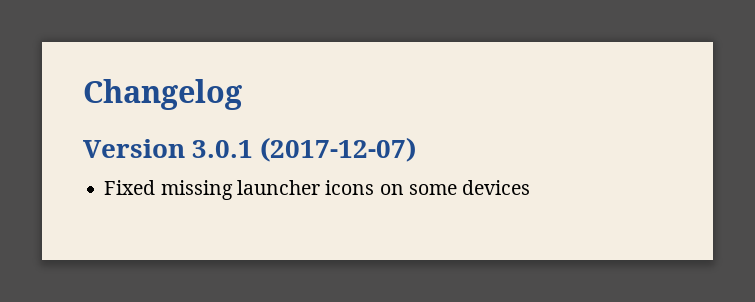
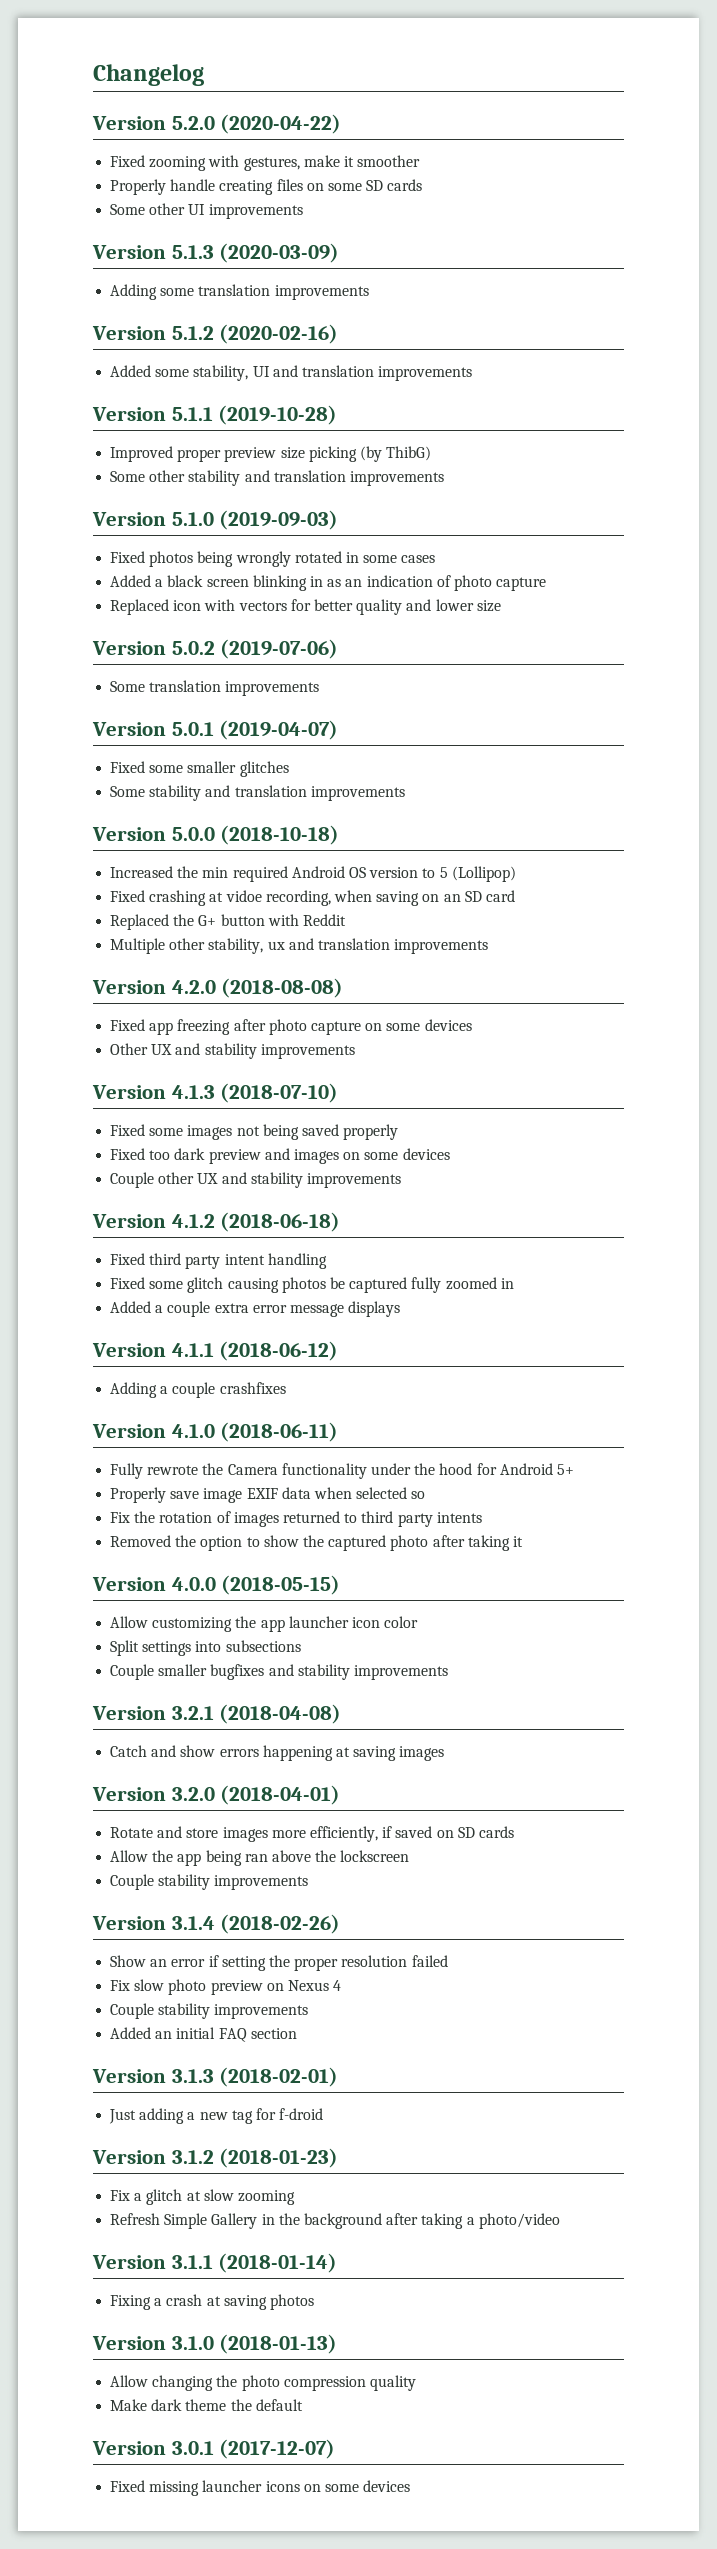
+ Version 5.2.0 (2020-04-22)
+ Fixed zooming with gestures, make it smoother
+ Properly handle creating files on some SD cards
+ Some other UI improvements
+ Version 5.1.3 (2020-03-09)
+ Adding some translation improvements
+ Version 5.1.2 (2020-02-16)
+ Added some stability, UI and translation improvements
+ Version 5.1.1 (2019-10-28)
+ Improved proper preview size picking (by ThibG)
+ Some other stability and translation improvements
+ Version 5.1.0 (2019-09-03)
+ Fixed photos being wrongly rotated in some cases
+ Added a black screen blinking in as an indication of photo capture
+ Replaced icon with vectors for better quality and lower size
+ Version 5.0.2 (2019-07-06)
+ Some translation improvements
+ Version 5.0.1 (2019-04-07)
+ Fixed some smaller glitches
+ Some stability and translation improvements
+ Version 5.0.0 (2018-10-18)
+ Increased the min required Android OS version to 5 (Lollipop)
+ Fixed crashing at vidoe recording, when saving on an SD card
+ Replaced the G+ button with Reddit
+ Multiple other stability, ux and translation improvements
+ Version 4.2.0 (2018-08-08)
+ Fixed app freezing after photo capture on some devices
+ Other UX and stability improvements
+ Version 4.1.3 (2018-07-10)
+ Fixed some images not being saved properly
+ Fixed too dark preview and images on some devices
+ Couple other UX and stability improvements
+ Version 4.1.2 (2018-06-18)
+ Fixed third party intent handling
+ Fixed some glitch causing photos be captured fully zoomed in
+ Added a couple extra error message displays
+ Version 4.1.1 (2018-06-12)
+ Adding a couple crashfixes
+ Version 4.1.0 (2018-06-11)
+ Fully rewrote the Camera functionality under the hood for Android 5+
+ Properly save image EXIF data when selected so
+ Fix the rotation of images returned to third party intents
+ Removed the option to show the captured photo after taking it
+ Version 4.0.0 (2018-05-15)
+ Allow customizing the app launcher icon color
+ Split settings into subsections
+ Couple smaller bugfixes and stability improvements
+ Version 3.2.1 (2018-04-08)
+ Catch and show errors happening at saving images
+ Version 3.2.0 (2018-04-01)
+ Rotate and store images more efficiently, if saved on SD cards
+ Allow the app being ran above the lockscreen
+ Couple stability improvements
+ Version 3.1.4 (2018-02-26)
+ Show an error if setting the proper resolution failed
+ Fix slow photo preview on Nexus 4
+ Couple stability improvements
+ Added an initial FAQ section
+ Version 3.1.3 (2018-02-01)
+ Just adding a new tag for f-droid
+ Version 3.1.2 (2018-01-23)
+ Fix a glitch at slow zooming
+ Refresh Simple Gallery in the background after taking a photo/video
+ Version 3.1.1 (2018-01-14)
+ Fixing a crash at saving photos
+ Version 3.1.0 (2018-01-13)
+ Allow changing the photo compression quality
+ Make dark theme the default

